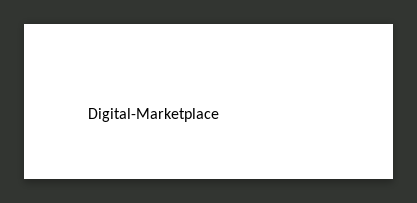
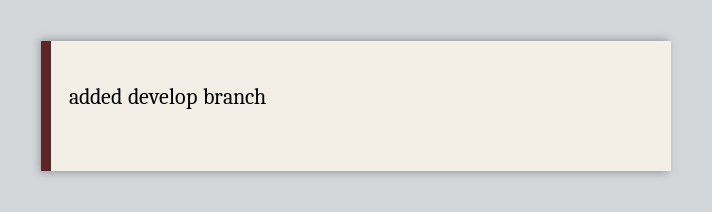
- Digital-Marketplace
+ added develop branch

